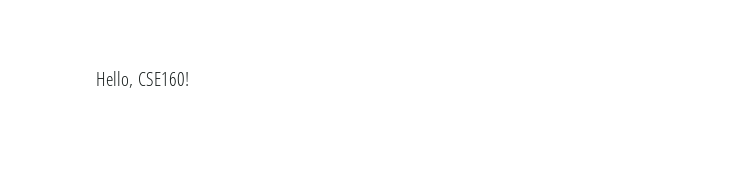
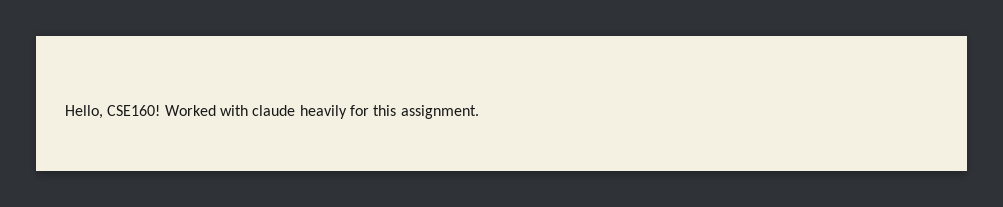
+ Worked with claude heavily for this assignment.

